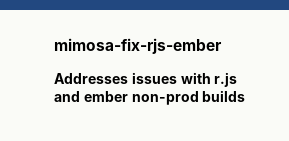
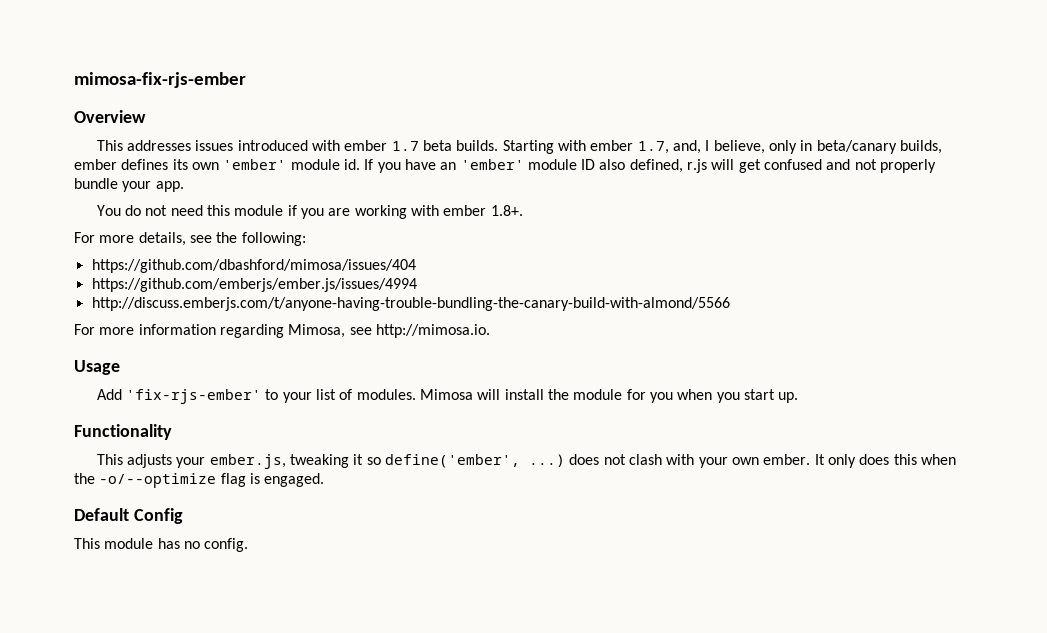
- Addresses issues with r.js and ember non-prod builds
+ Overview
+ This addresses issues introduced with ember 1.7 beta builds. Starting with ember 1.7, and, I believe, only in beta/canary builds, ember defines its own 'ember' module id. If you have an 'ember' module ID also defined, r.js will get confused and not properly bundle your app.
+ You do not need this module if you are working with ember 1.8+.
+ For more details, see the following:
+ https://github.com/dbashford/mimosa/issues/404
+ https://github.com/emberjs/ember.js/issues/4994
+ http://discuss.emberjs.com/t/anyone-having-trouble-bundling-the-canary-build-with-almond/5566
+ For more information regarding Mimosa, see http://mimosa.io.
+ Usage
+ Add 'fix-rjs-ember' to your list of modules. Mimosa will install the module for you when you start up.
+ Functionality
+ This adjusts your ember.js, tweaking it so define('ember', ...) does not clash with your own ember. It only does this when the -o/--optimize flag is engaged.
+ Default Config
+ This module has no config.

